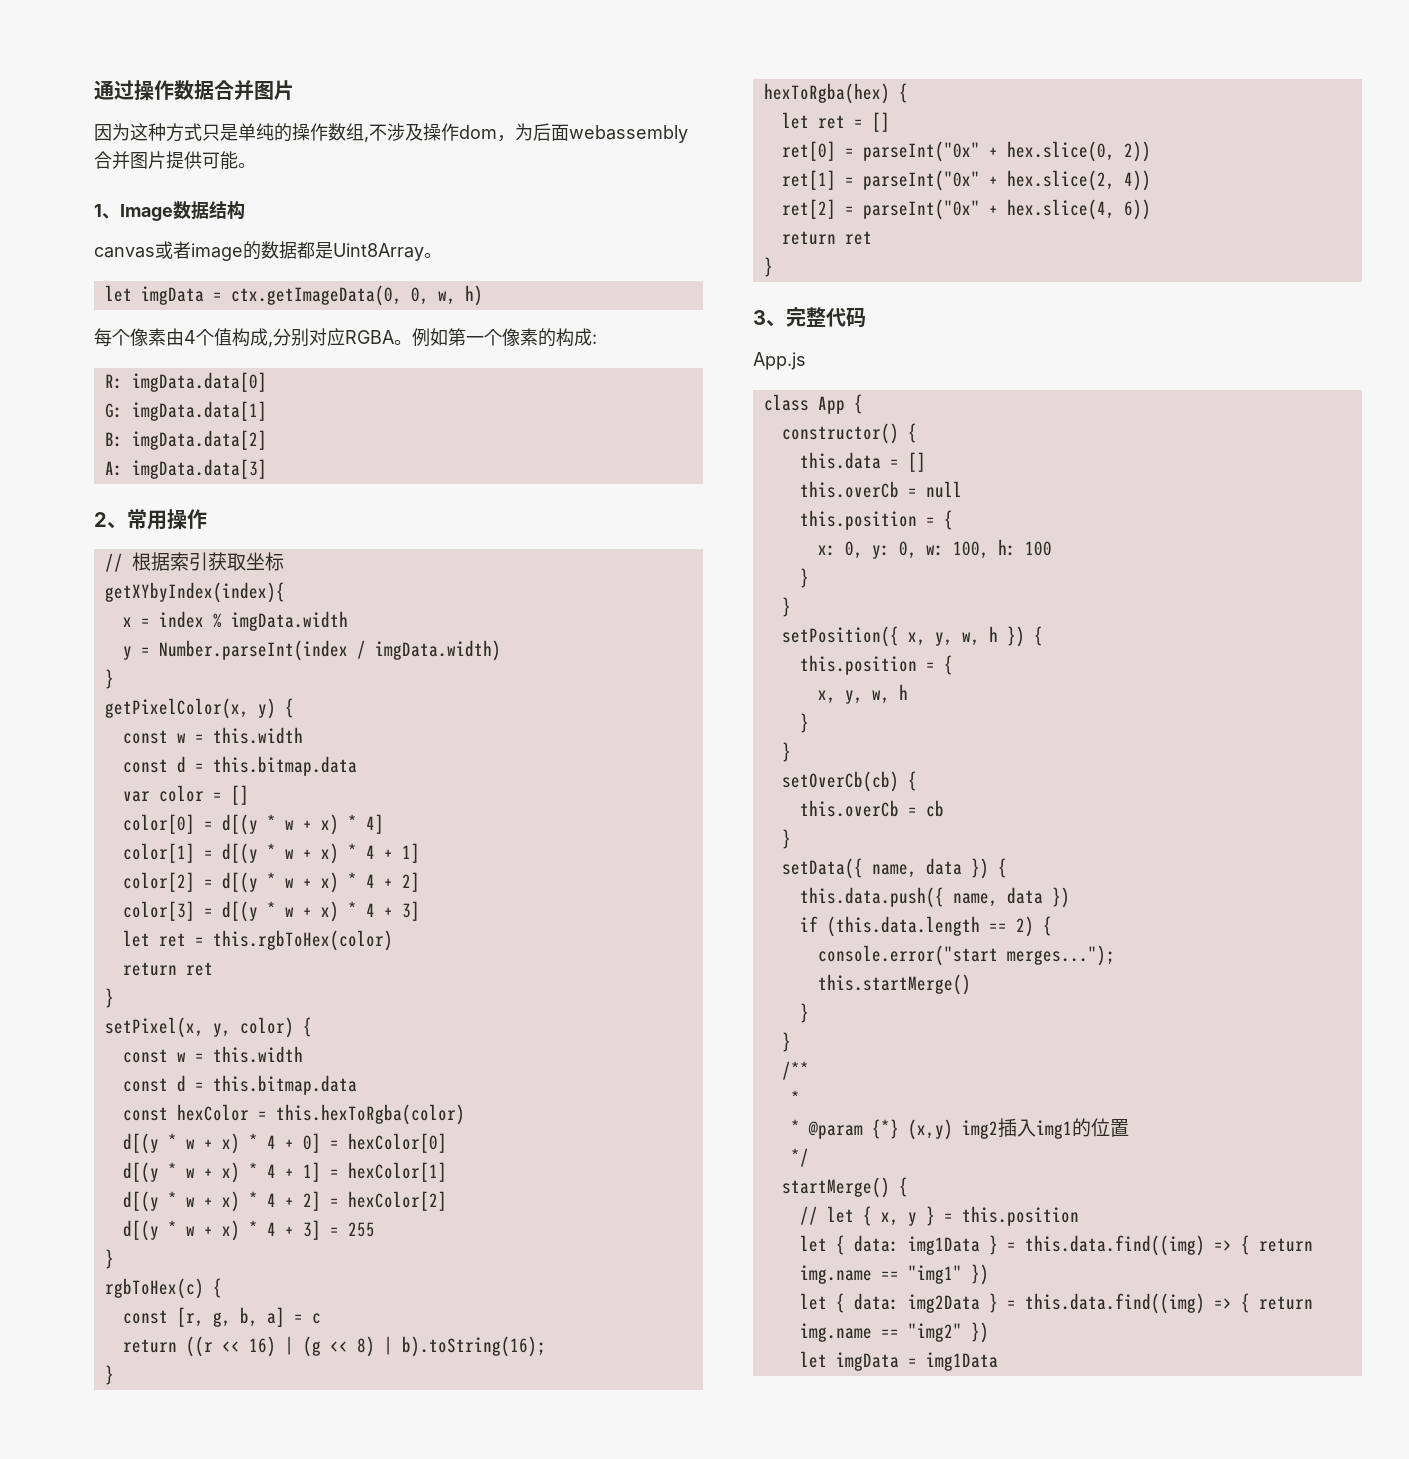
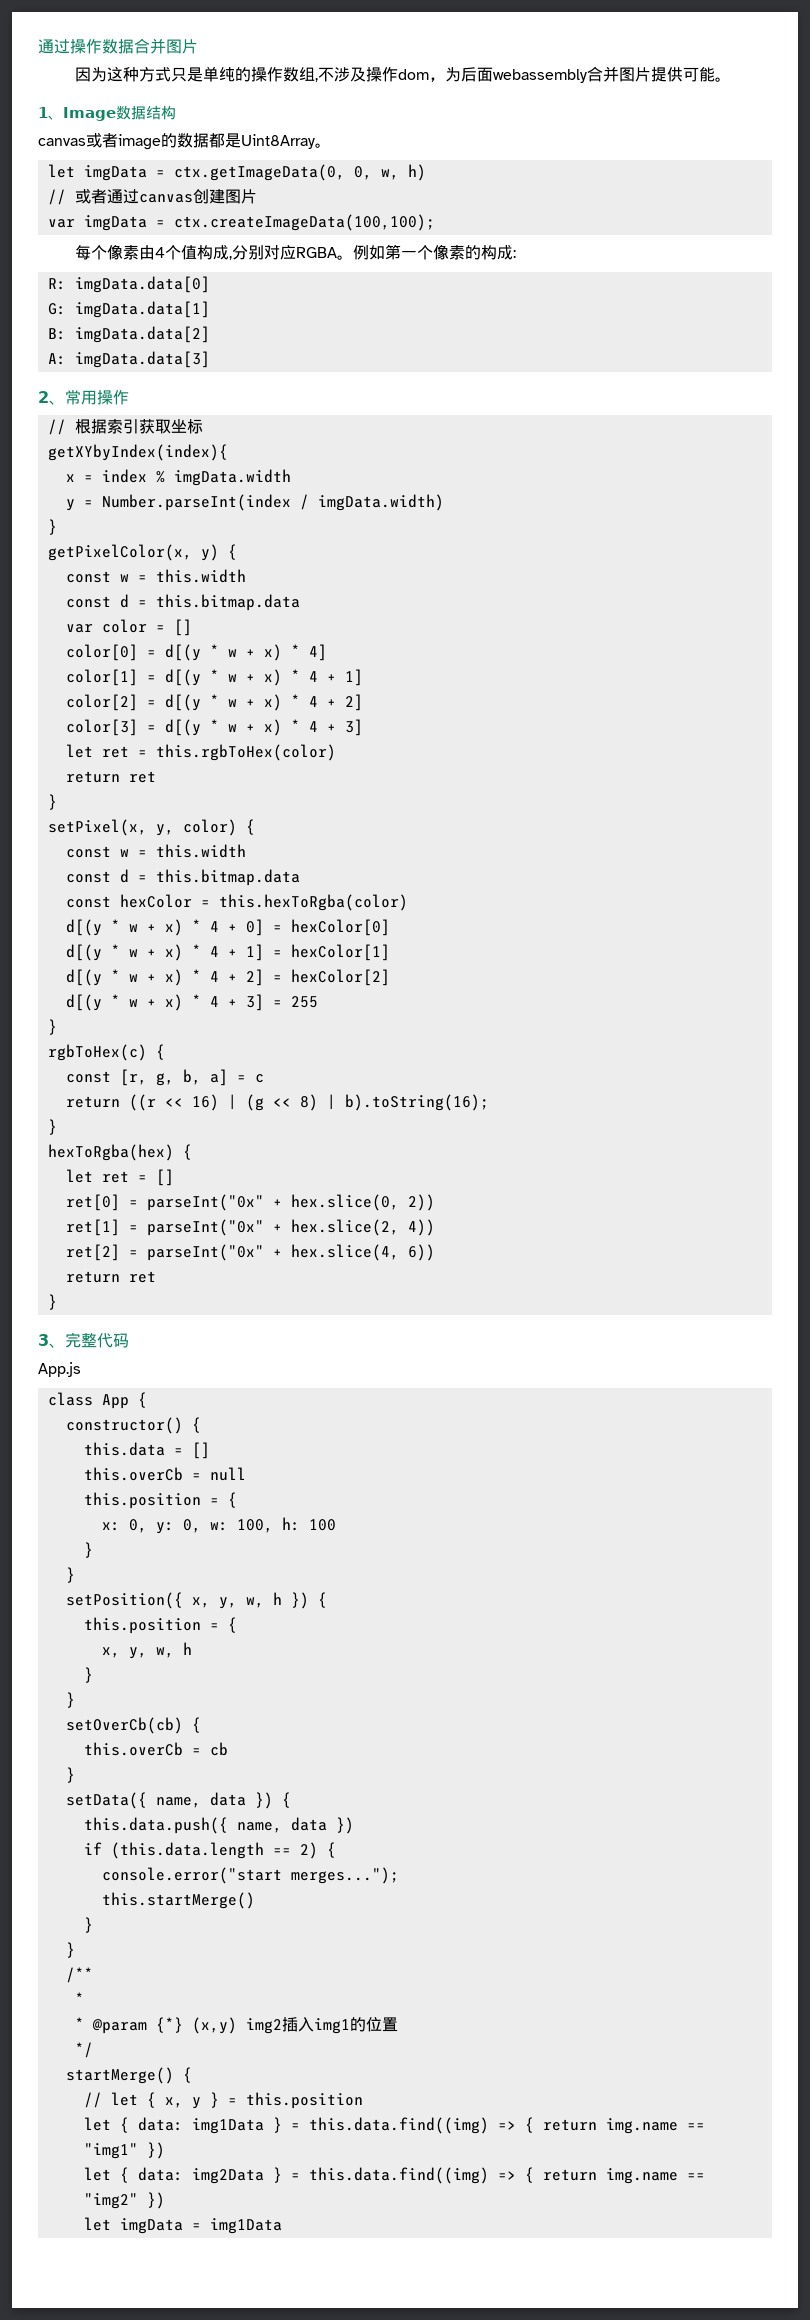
+ // 或者通过canvas创建图片
+ var imgData = ctx.createImageData(100,100);

